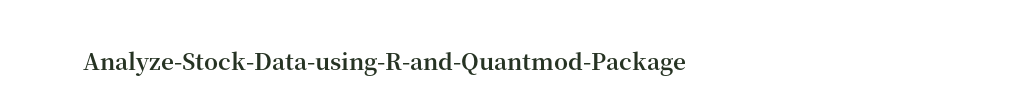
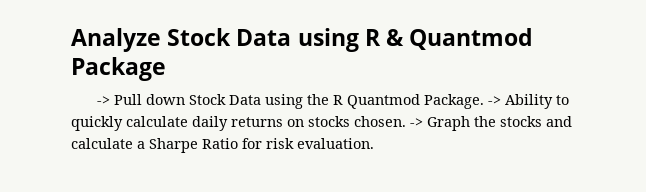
- Analyze-Stock-Data-using-R-and-Quantmod-Package
+ Analyze Stock Data using R & Quantmod Package
+ -> Pull down Stock Data using the R Quantmod Package. -> Ability to quickly calculate daily returns on stocks chosen. -> Graph the stocks and calculate a Sharpe Ratio for risk evaluation.

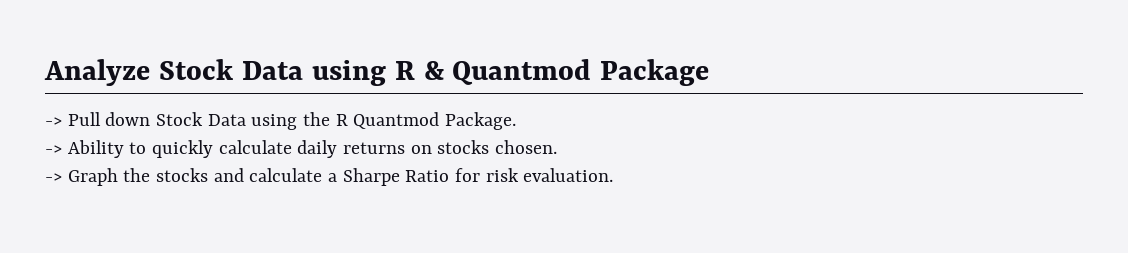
- -> Pull down Stock Data using the R Quantmod Package. -> Ability to quickly calculate daily returns on stocks chosen. -> Graph the stocks and calculate a Sharpe Ratio for risk evaluation.
+ -> Pull down Stock Data using the R Quantmod Package.
+ -> Ability to quickly calculate daily returns on stocks chosen.
+ -> Graph the stocks and calculate a Sharpe Ratio for risk evaluation.

